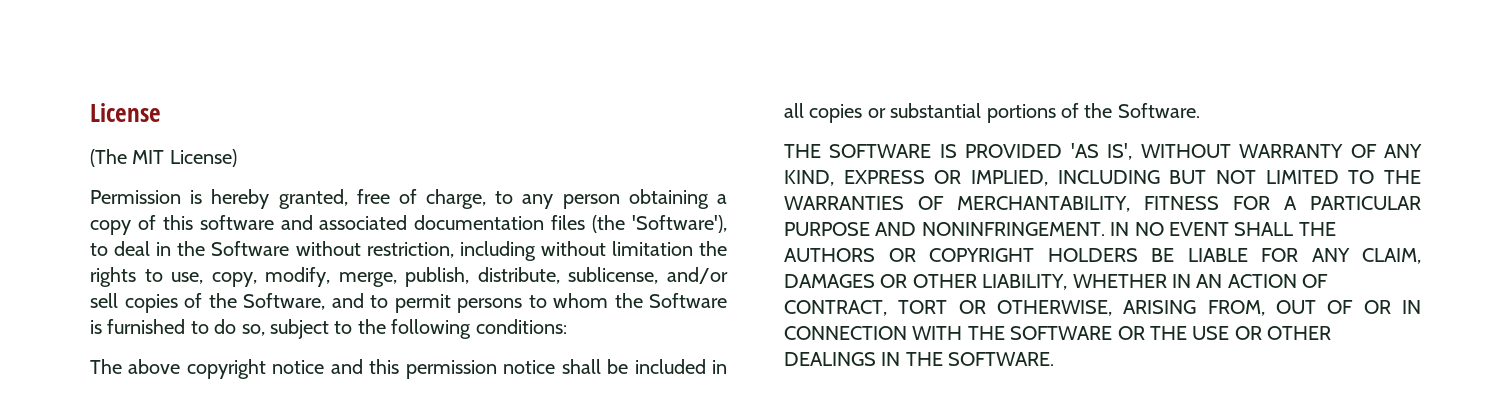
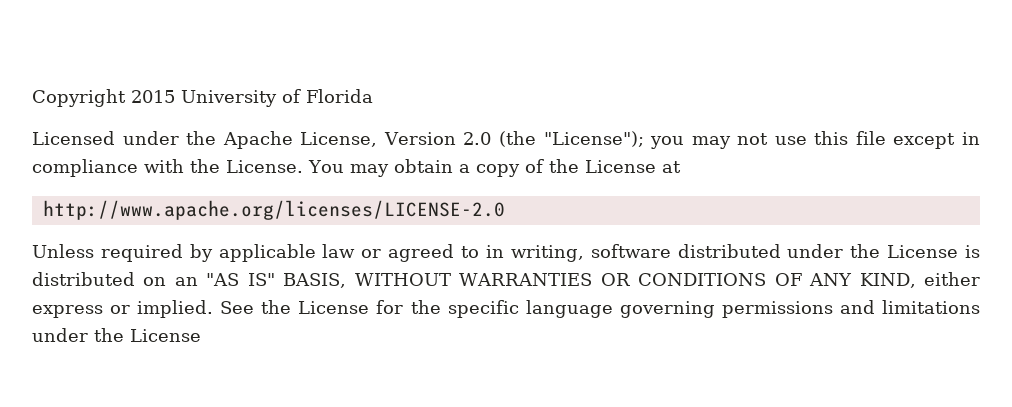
- License
- (The MIT License)
- Permission is hereby granted, free of charge, to any person obtaining a copy of this software and associated documentation files (the 'Software'), to deal in the Software without restriction, including without limitation the rights to use, copy, modify, merge, publish, distribute, sublicense, and/or sell copies of the Software, and to permit persons to whom the Software is furnished to do so, subject to the following conditions:
- The above copyright notice and this permission notice shall be included in all copies or substantial portions of the Software.
- THE SOFTWARE IS PROVIDED 'AS IS', WITHOUT WARRANTY OF ANY KIND, EXPRESS OR IMPLIED, INCLUDING BUT NOT LIMITED TO THE WARRANTIES OF MERCHANTABILITY, FITNESS FOR A PARTICULAR PURPOSE AND NONINFRINGEMENT. IN NO EVENT SHALL THE AUTHORS OR COPYRIGHT HOLDERS BE LIABLE FOR ANY CLAIM, DAMAGES OR OTHER LIABILITY, WHETHER IN AN ACTION OF CONTRACT, TORT OR OTHERWISE, ARISING FROM, OUT OF OR IN CONNECTION WITH THE SOFTWARE OR THE USE OR OTHER DEALINGS IN THE SOFTWARE.
+ Copyright 2015 University of Florida
+ Licensed under the Apache License, Version 2.0 (the "License"); you may not use this file except in compliance with the License. You may obtain a copy of the License at
+ http://www.apache.org/licenses/LICENSE-2.0
+ Unless required by applicable law or agreed to in writing, software distributed under the License is distributed on an "AS IS" BASIS, WITHOUT WARRANTIES OR CONDITIONS OF ANY KIND, either express or implied. See the License for the specific language governing permissions and limitations under the License

